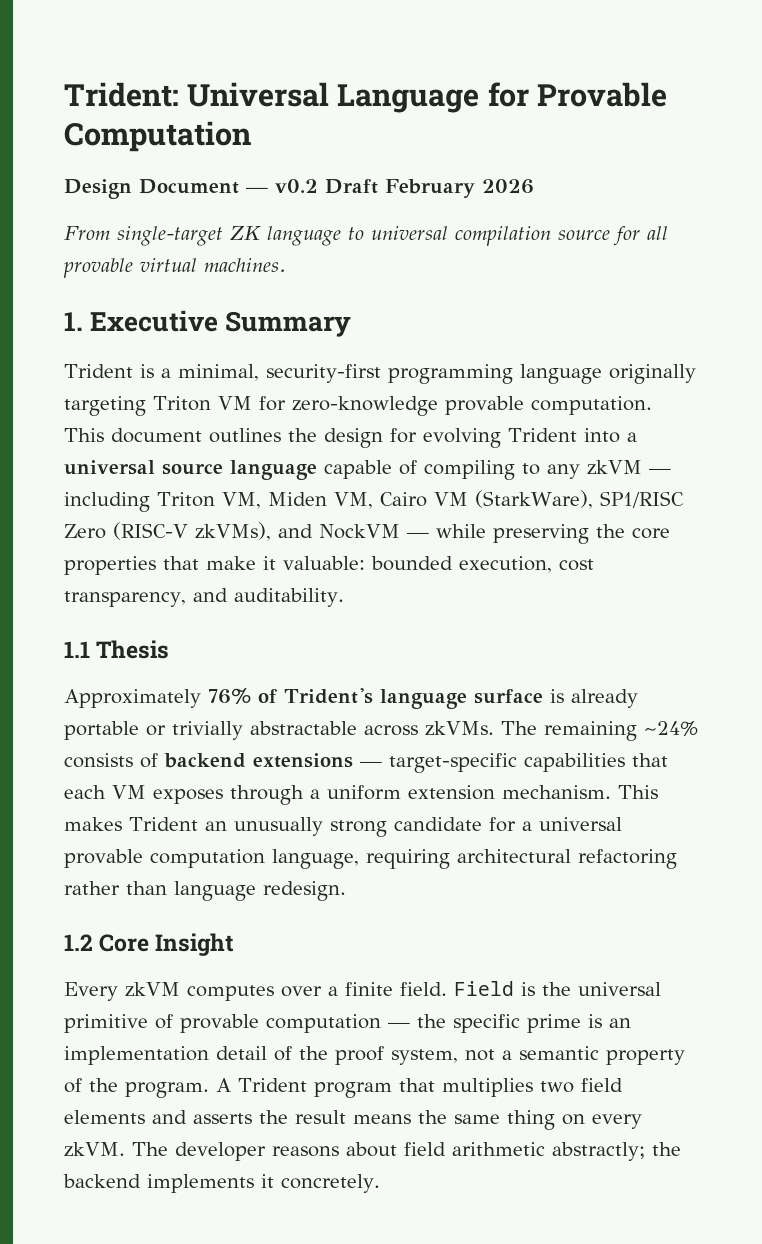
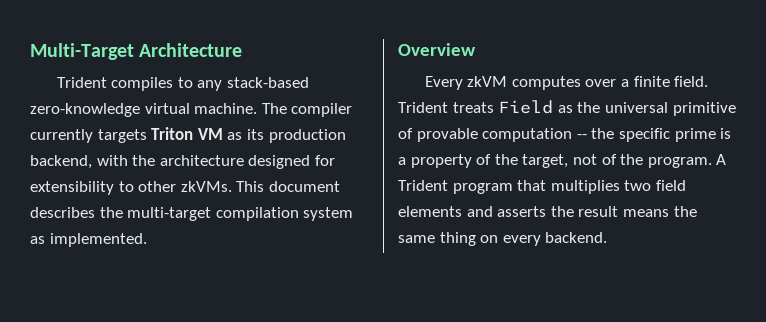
- Trident: Universal Language for Provable Computation
- Design Document — v0.2 Draft February 2026
- From single-target ZK language to universal compilation source for all provable virtual machines.
- 1. Executive Summary
- Trident is a minimal, security-first programming language originally targeting Triton VM for zero-knowledge provable computation. This document outlines the design for evolving Trident into a universal source language capable of compiling to any zkVM — including Triton VM, Miden VM, Cairo VM (StarkWare), SP1/RISC Zero (RISC-V zkVMs), and NockVM — while preserving the core properties that make it valuable: bounded execution, cost transparency, and auditability.
- 1.1 Thesis
- Approximately 76% of Trident's language surface is already portable or trivially abstractable across zkVMs. The remaining ~24% consists of backend extensions — target-specific capabilities that each VM exposes through a uniform extension mechanism. This makes Trident an unusually strong candidate for a universal provable computation language, requiring architectural refactoring rather than language redesign.
- 1.2 Core Insight
+ Multi-Target Architecture
+ Trident compiles to any stack-based zero-knowledge virtual machine. The compiler currently targets Triton VM as its production backend, with the architecture designed for extensibility to other zkVMs. This document describes the multi-target compilation system as implemented.
+ Overview
- Field is the universal primitive of provable computation — the specific prime is an implementation detail of the proof system, not a semantic property of the program.
+ Trident treats Field as the universal primitive of provable computation -- the specific prime is a property of the target, not of the program.
- A Trident program that multiplies two field elements and asserts the result means the same thing on every zkVM. The developer reasons about field arithmetic abstractly; the backend implements it concretely.
+ A Trident program that multiplies two field elements and asserts the result means the same thing on every backend.

